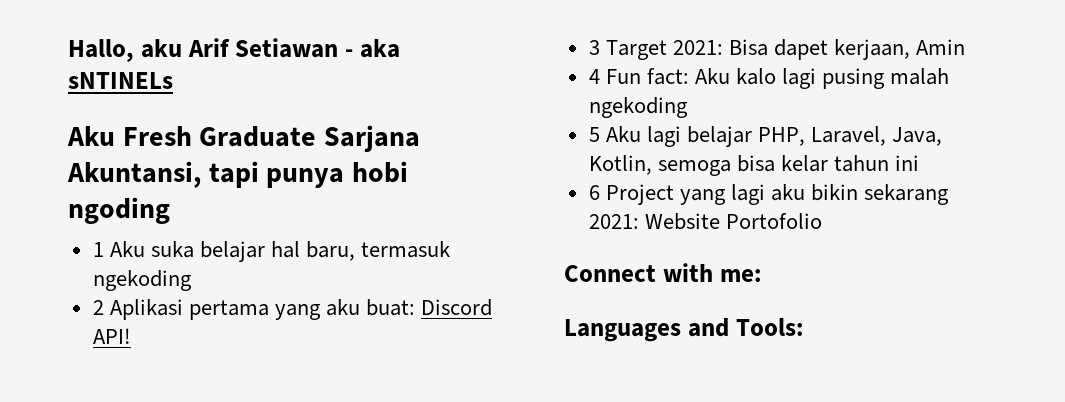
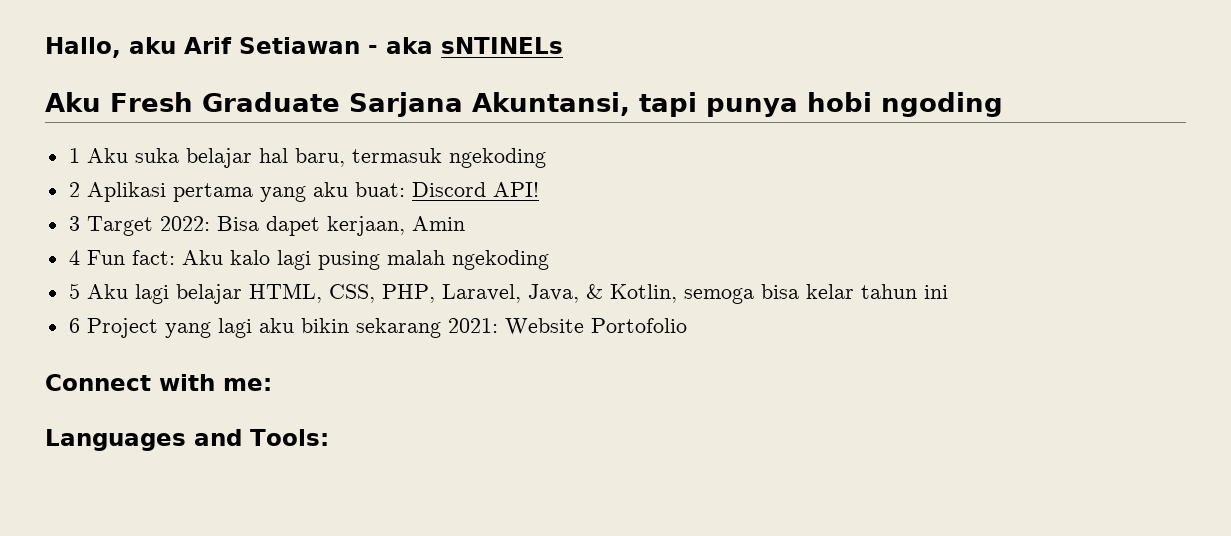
- 3 Target 2021: Bisa dapet kerjaan, Amin
+ 3 Target 2022: Bisa dapet kerjaan, Amin
- 5 Aku lagi belajar PHP, Laravel, Java, Kotlin, semoga bisa kelar tahun ini
+ 5 Aku lagi belajar HTML, CSS, PHP, Laravel, Java, & Kotlin, semoga bisa kelar tahun ini

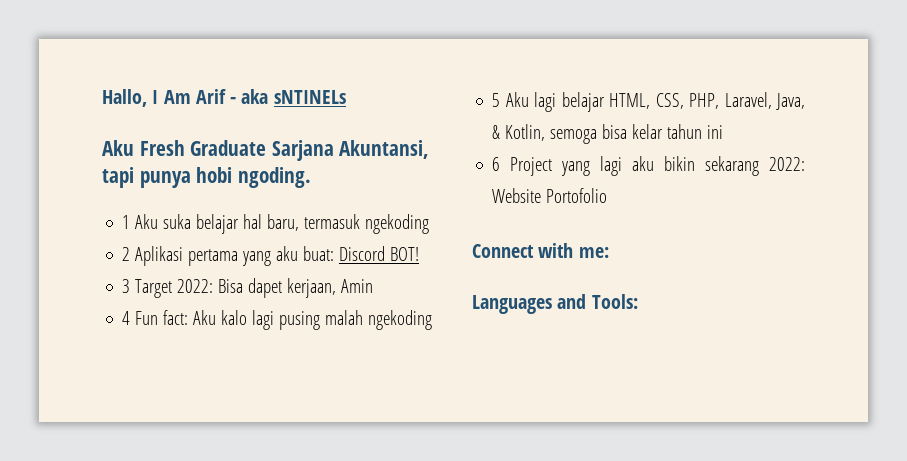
- Hallo, aku Arif Setiawan - aka sNTINELs
+ Hallo, I Am Arif - aka sNTINELs
- Aku Fresh Graduate Sarjana Akuntansi, tapi punya hobi ngoding
+ Aku Fresh Graduate Sarjana Akuntansi, tapi punya hobi ngoding.
- 2 Aplikasi pertama yang aku buat: Discord API!
+ 2 Aplikasi pertama yang aku buat: Discord BOT!
- 6 Project yang lagi aku bikin sekarang 2021: Website Portofolio
+ 6 Project yang lagi aku bikin sekarang 2022: Website Portofolio

